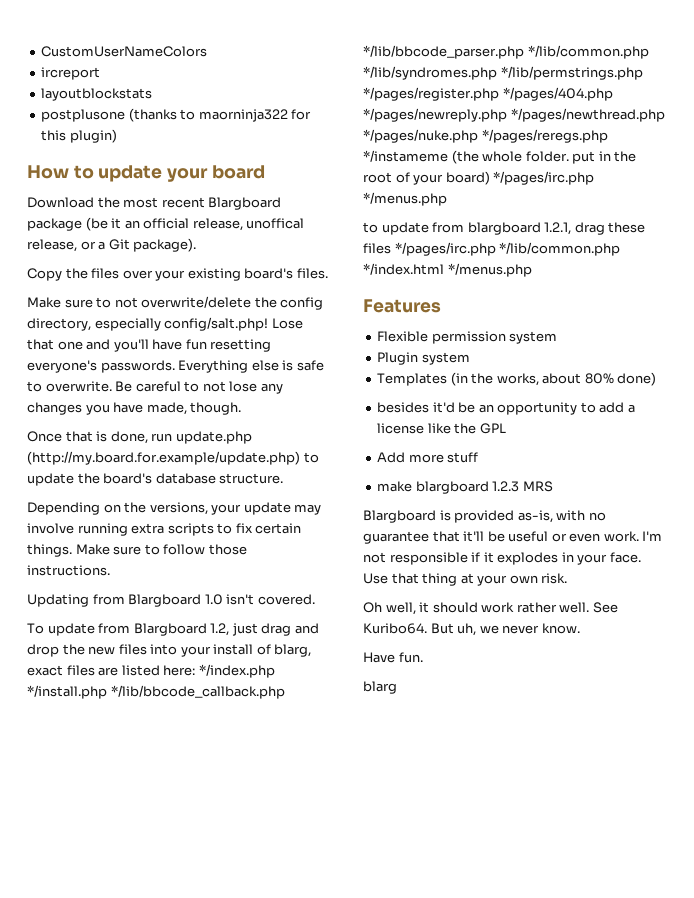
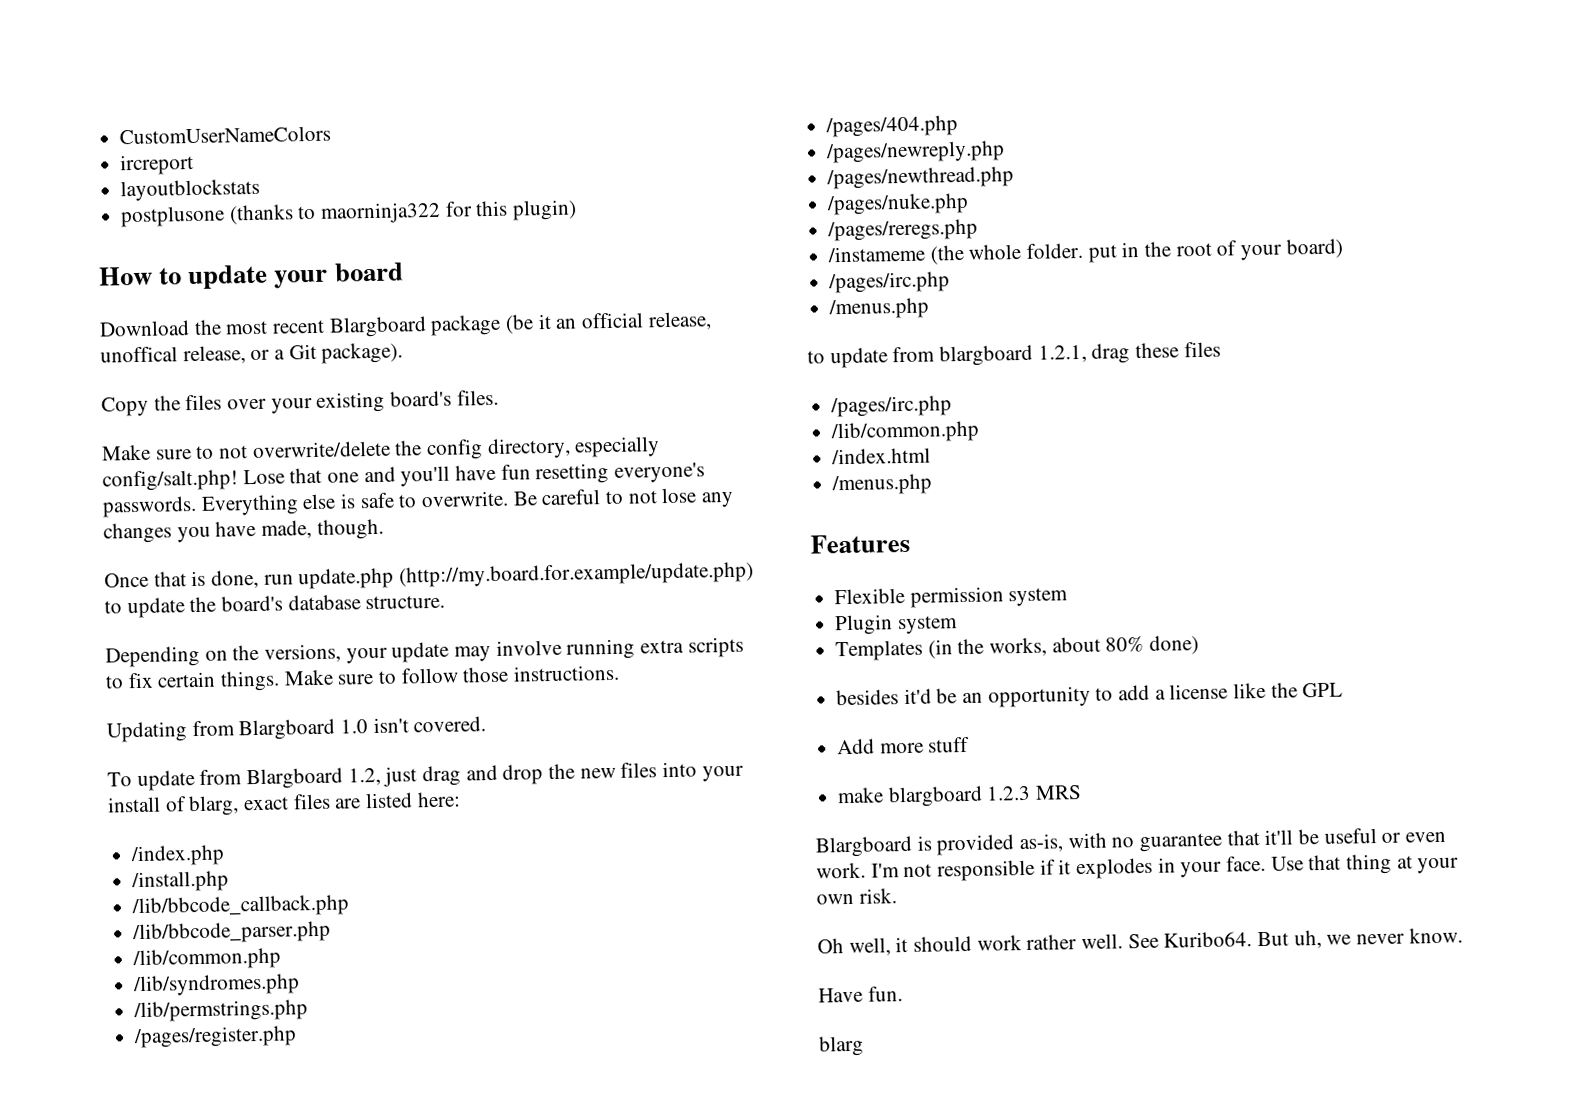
- To update from Blargboard 1.2, just drag and drop the new files into your install of blarg, exact files are listed here: */index.php */install.php */lib/bbcode_callback.php */lib/bbcode_parser.php */lib/common.php */lib/syndromes.php */lib/permstrings.php */pages/register.php */pages/404.php */pages/newreply.php */pages/newthread.php */pages/nuke.php */pages/reregs.php */instameme (the whole folder. put in the root of your board) */pages/irc.php */menus.php
+ To update from Blargboard 1.2, just drag and drop the new files into your install of blarg, exact files are listed here:
+ /index.php
+ /install.php
+ /lib/bbcode_callback.php
+ /lib/bbcode_parser.php
+ /lib/common.php
+ /lib/syndromes.php
+ /lib/permstrings.php
+ /pages/register.php
+ /pages/404.php
+ /pages/newreply.php
+ /pages/newthread.php
+ /pages/nuke.php
+ /pages/reregs.php
+ /instameme (the whole folder. put in the root of your board)
+ /pages/irc.php
+ /menus.php
- to update from blargboard 1.2.1, drag these files */pages/irc.php */lib/common.php */index.html */menus.php
+ to update from blargboard 1.2.1, drag these files
+ /pages/irc.php
+ /lib/common.php
+ /index.html
+ /menus.php

